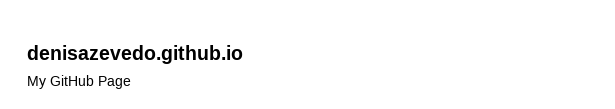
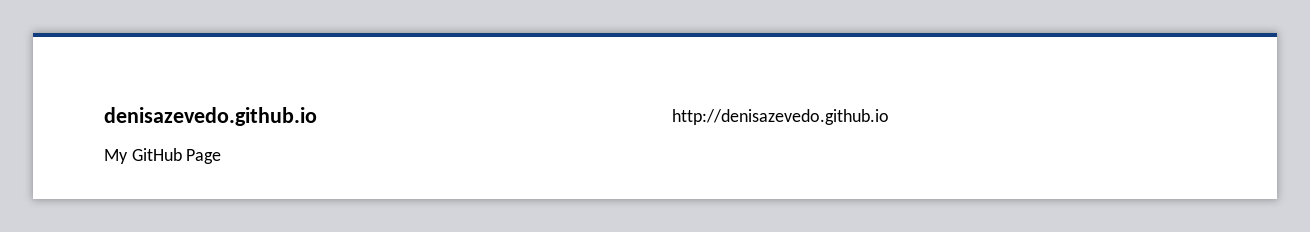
+ http://denisazevedo.github.io

